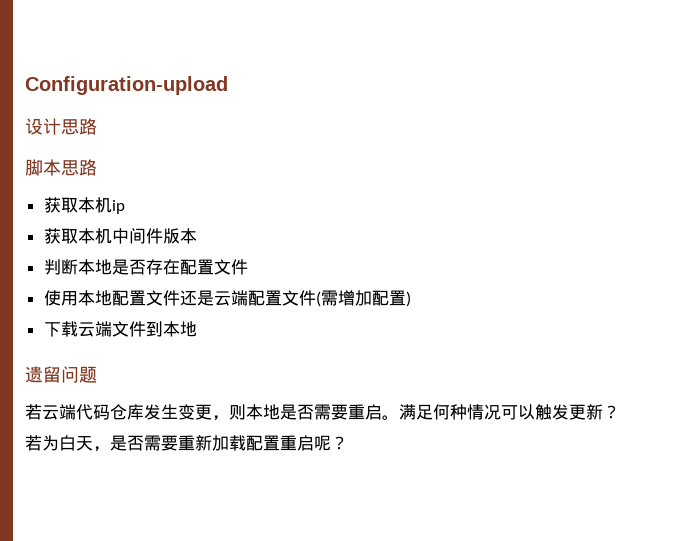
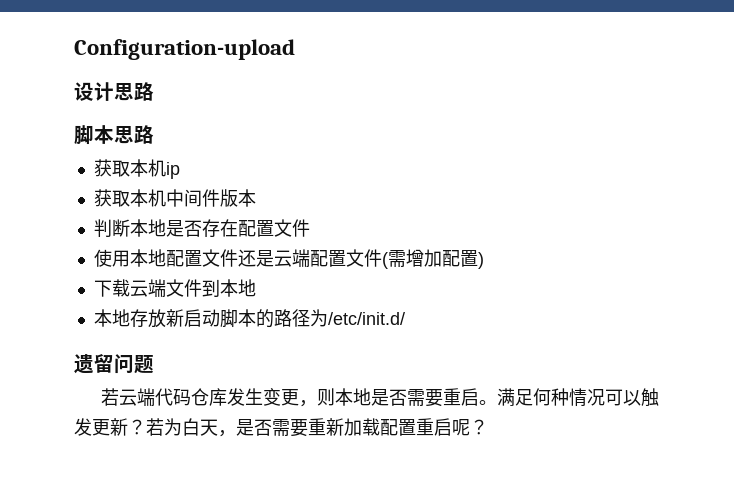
+ 本地存放新启动脚本的路径为/etc/init.d/

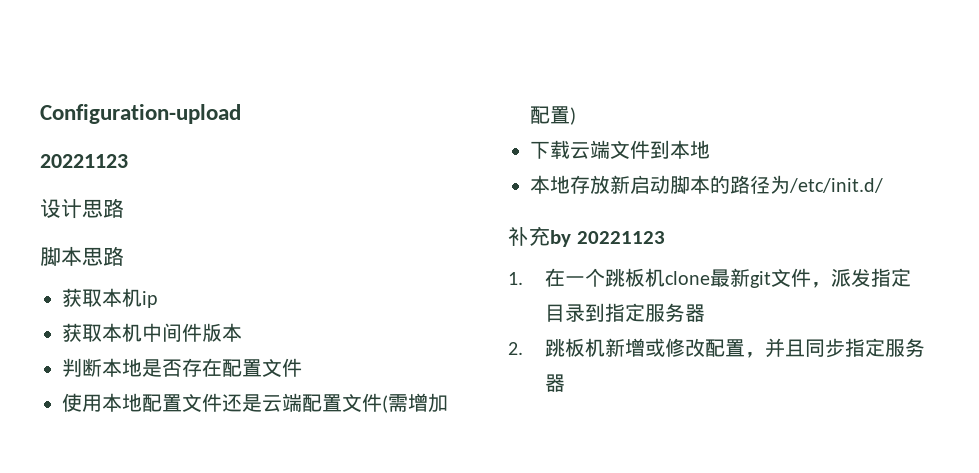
  Configuration-upload
+ 20221123
- 遗留问题
- 若云端代码仓库发生变更，则本地是否需要重启。满足何种情况可以触发更新？若为白天，是否需要重新加载配置重启呢？
+ 补充by 20221123
+ 1.在一个跳板机clone最新git文件，派发指定目录到指定服务器
+ 2.跳板机新增或修改配置，并且同步指定服务器

